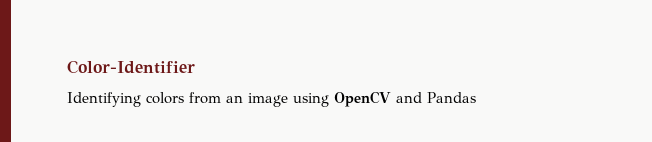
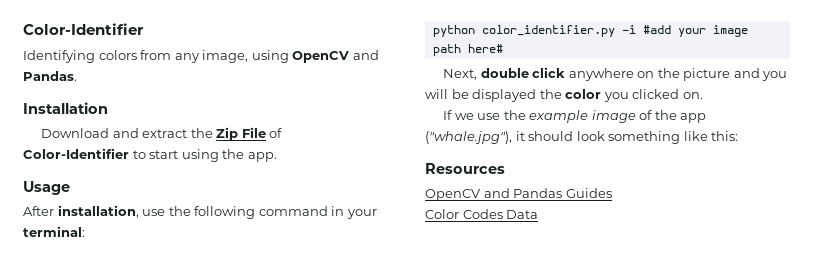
- Identifying colors from an image using OpenCV and Pandas
+ Identifying colors from any image, using OpenCV and Pandas.
+ Installation
+ Download and extract the Zip File of Color-Identifier to start using the app.
+ Usage
+ After installation, use the following command in your terminal:
+ python color_identifier.py -i #add your image path here#
+ Next, double click anywhere on the picture and you will be displayed the color you clicked on.
+ If we use the example image of the app ("whale.jpg"), it should look something like this:
+ Resources
+ OpenCV and Pandas Guides
+ Color Codes Data

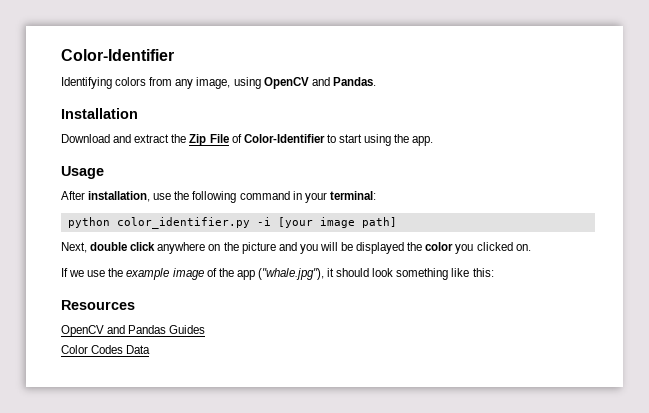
- python color_identifier.py -i #add your image path here#
+ python color_identifier.py -i [your image path]

